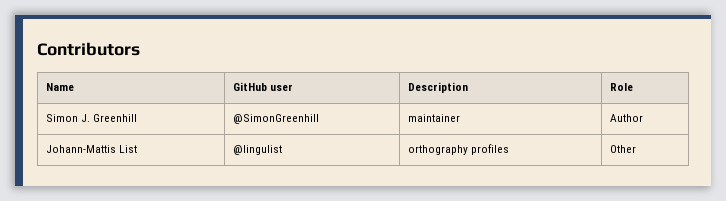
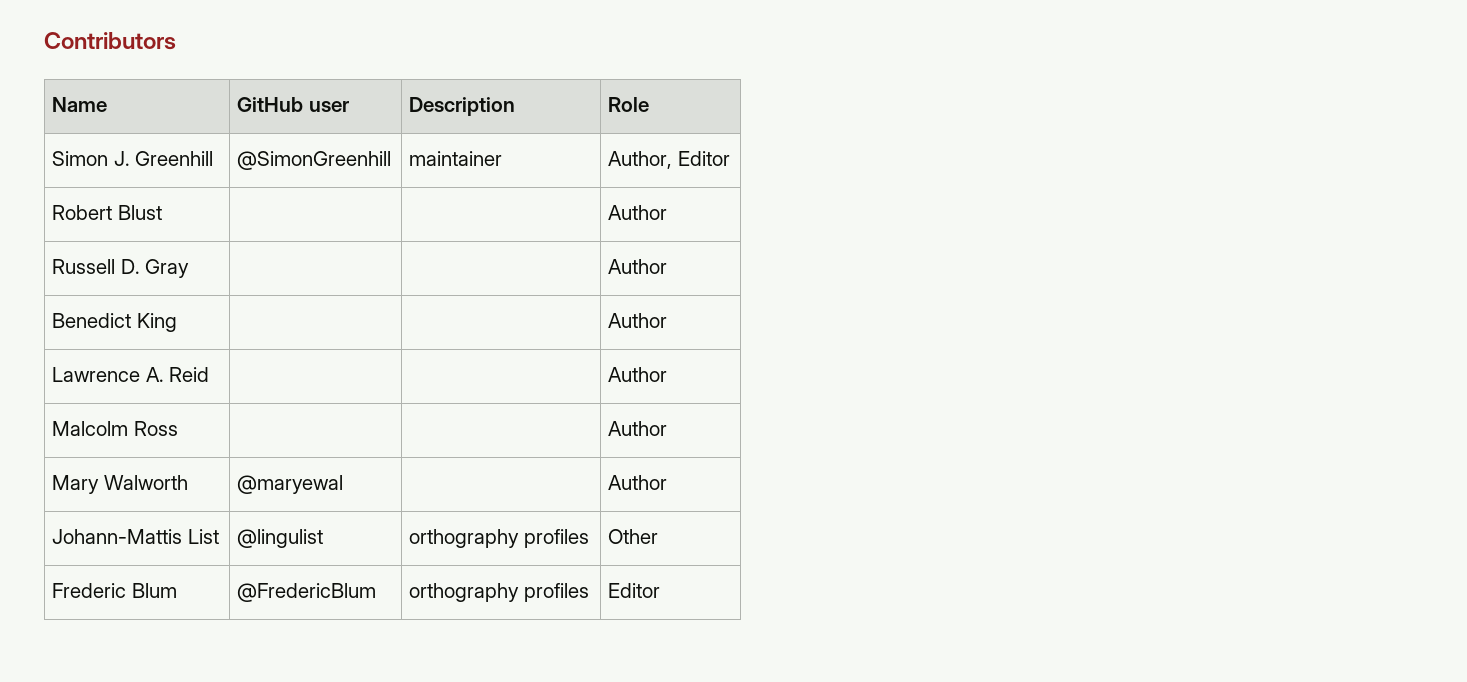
- Simon J. Greenhill | @SimonGreenhill | maintainer | Author
+ Simon J. Greenhill | @SimonGreenhill | maintainer | Author, Editor
+ Robert Blust | | | Author
+ Russell D. Gray | | | Author
+ Benedict King | | | Author
+ Lawrence A. Reid | | | Author
+ Malcolm Ross | | | Author
+ Mary Walworth | @maryewal | | Author
+ Frederic Blum | @FredericBlum | orthography profiles | Editor

